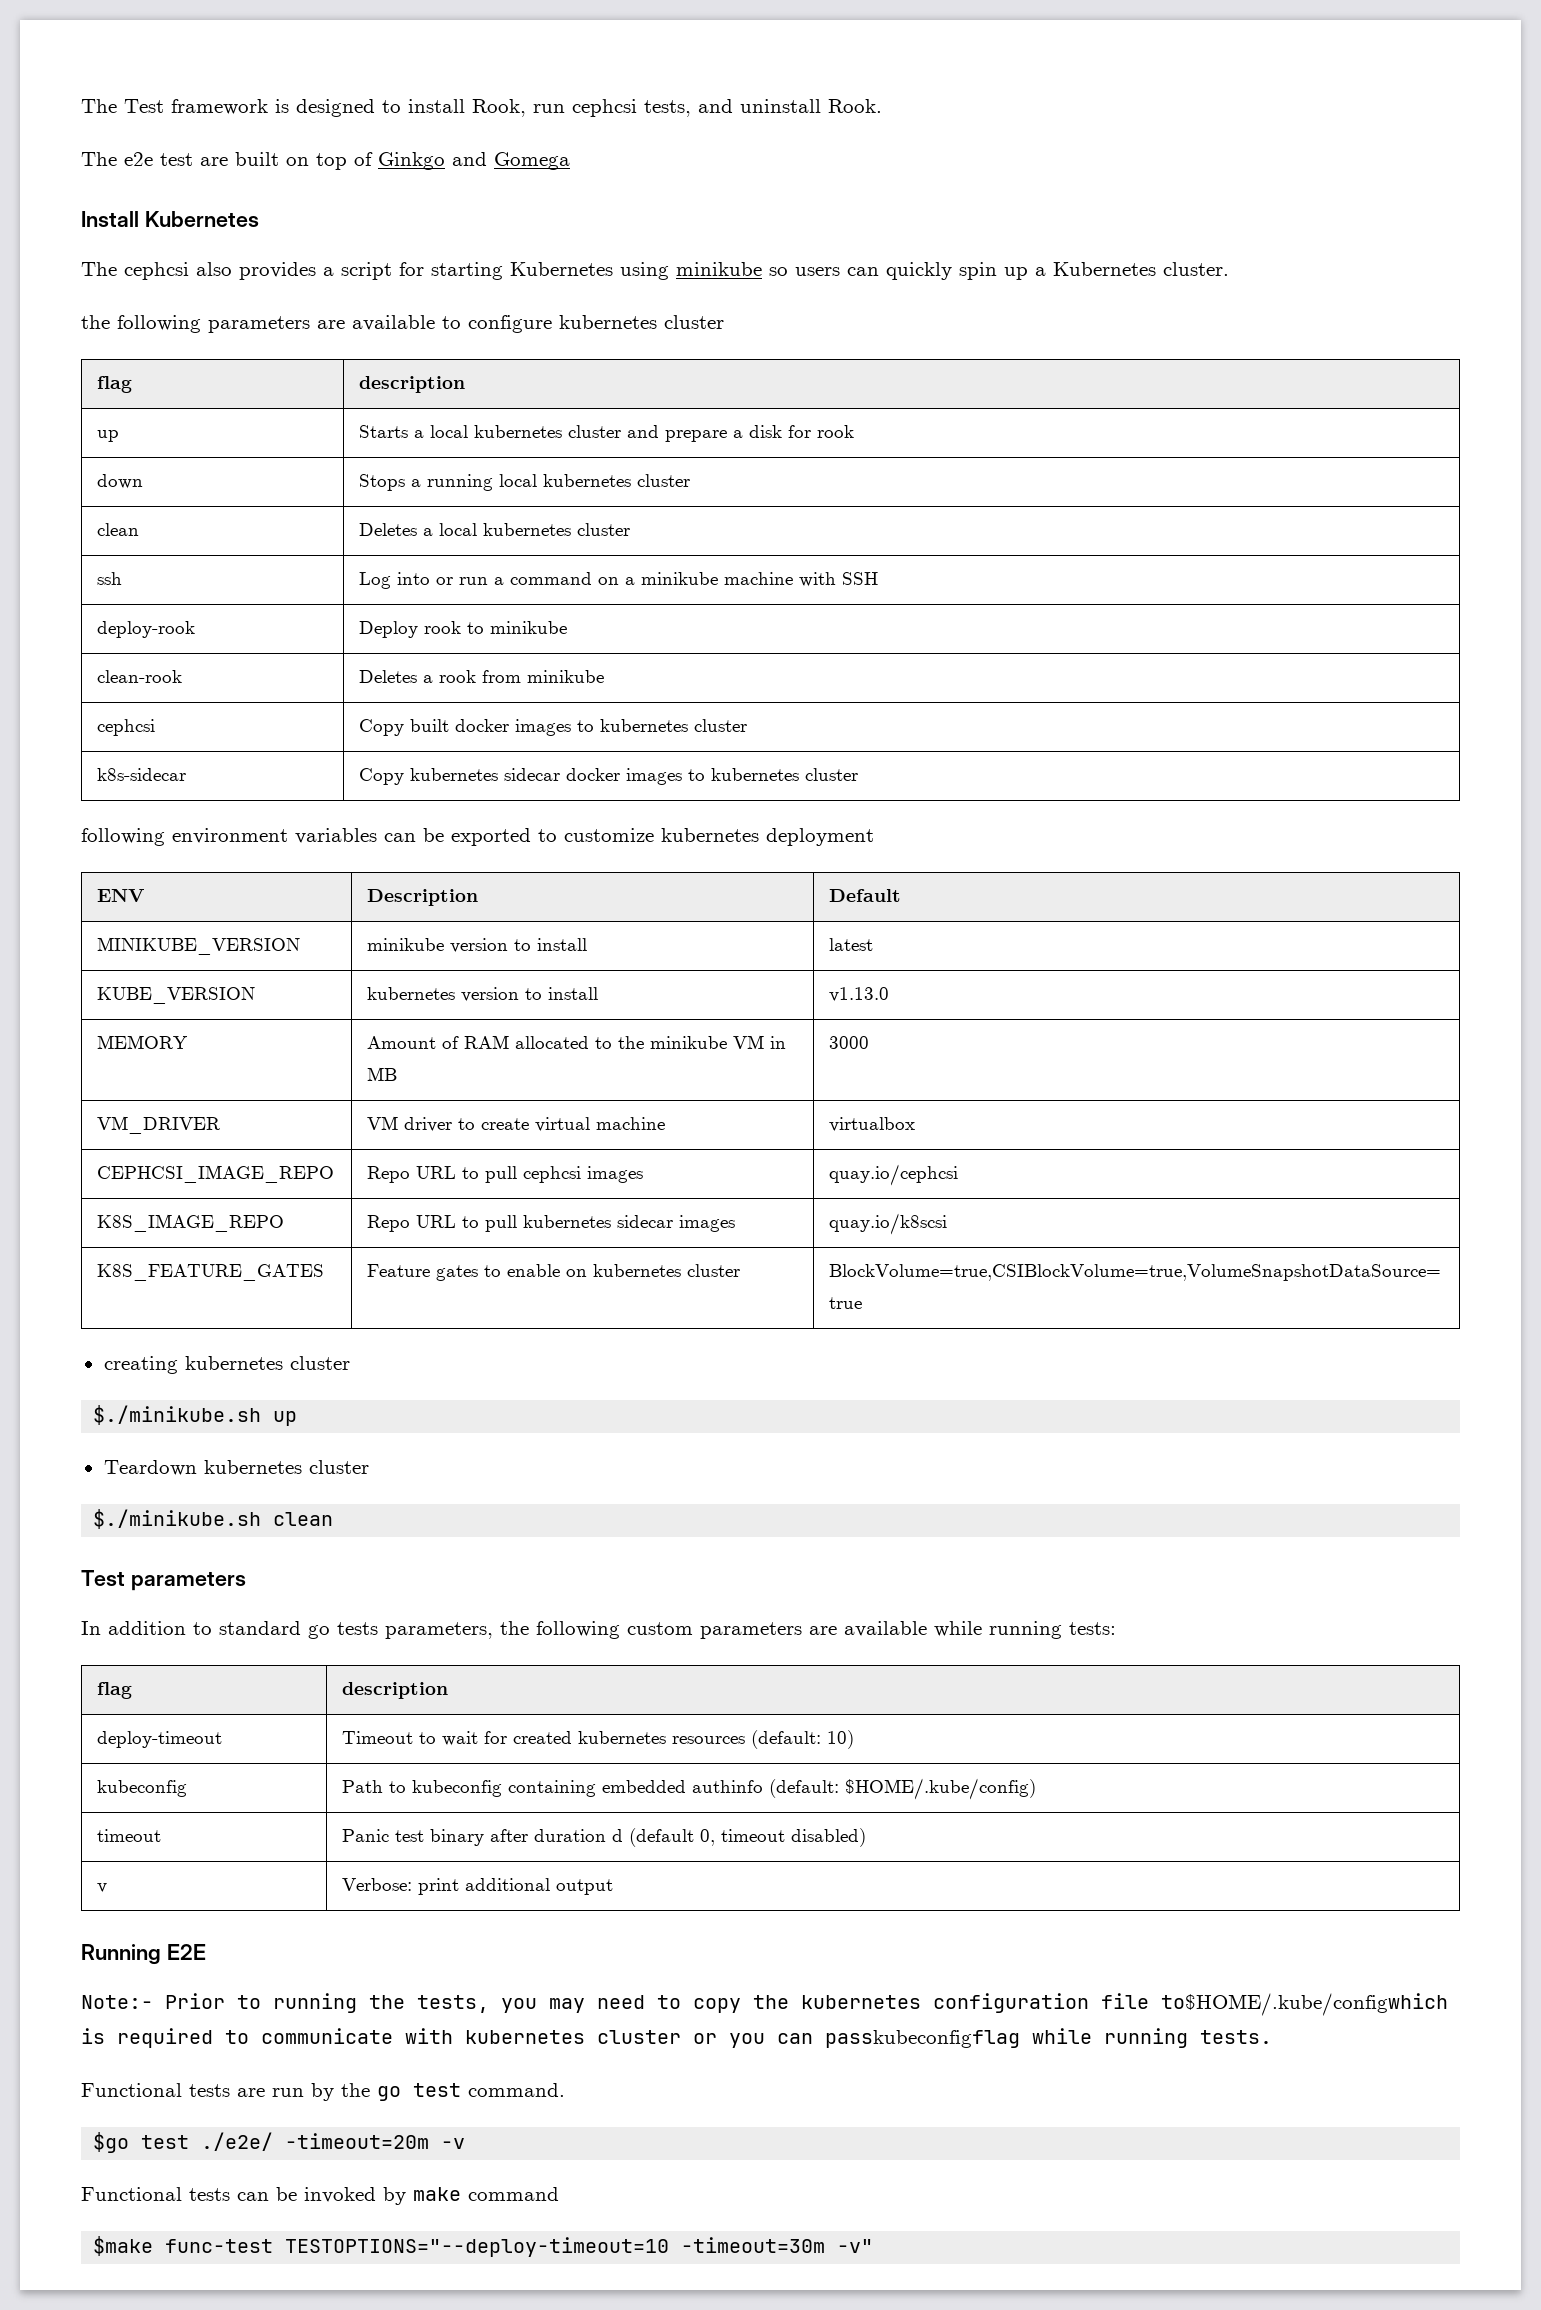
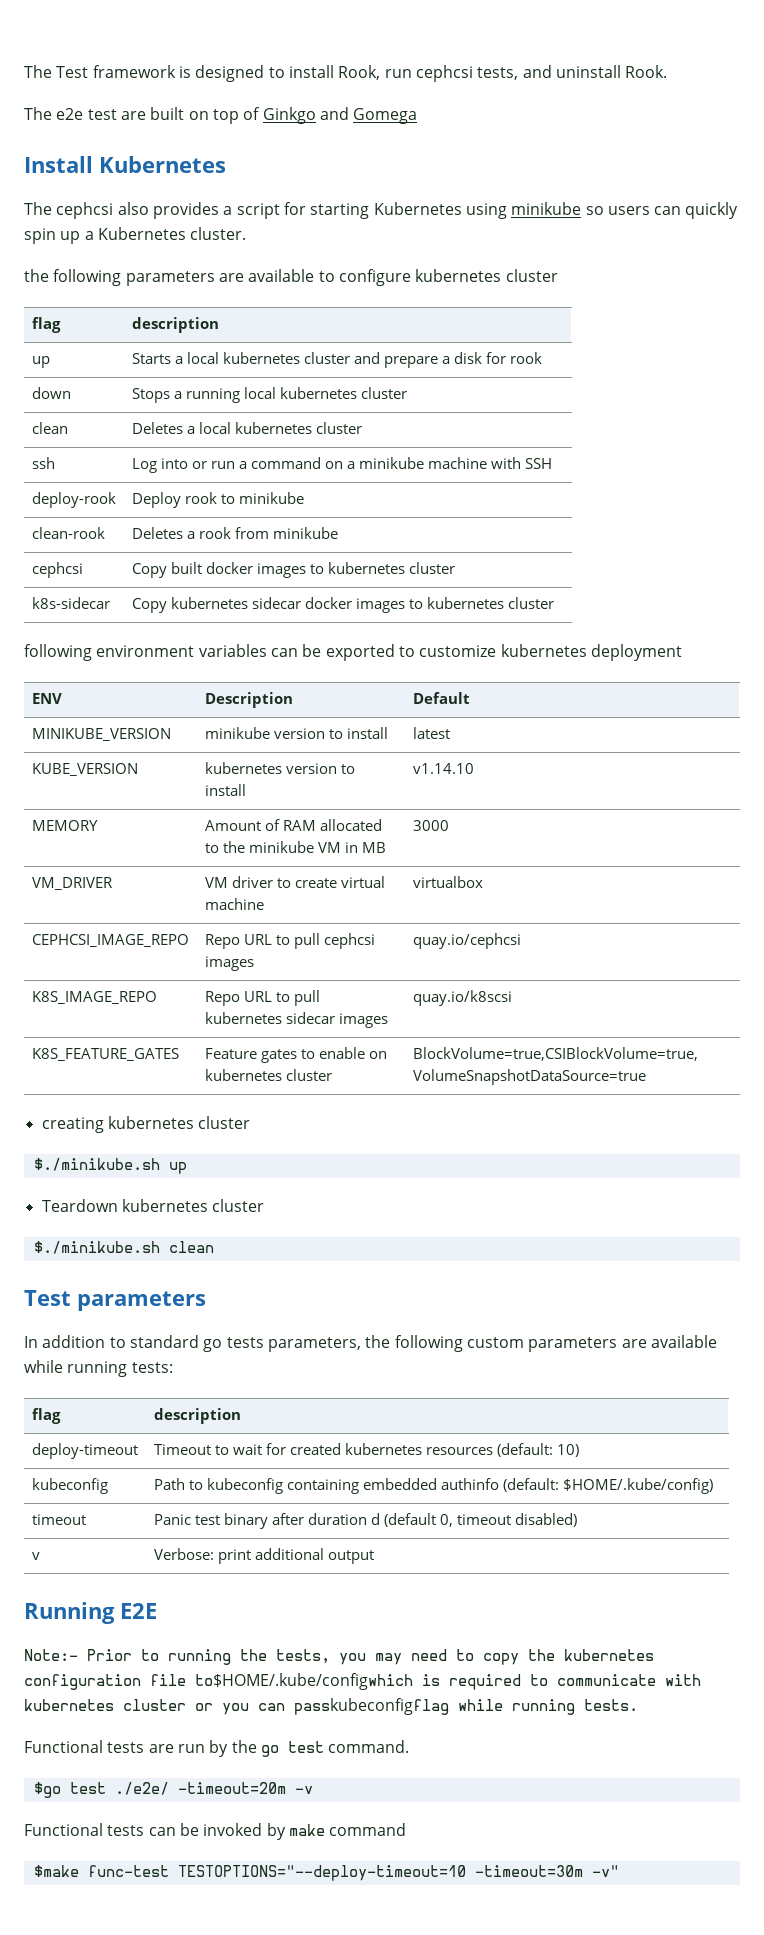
- KUBE_VERSION | kubernetes version to install | v1.13.0
+ KUBE_VERSION | kubernetes version to install | v1.14.10

